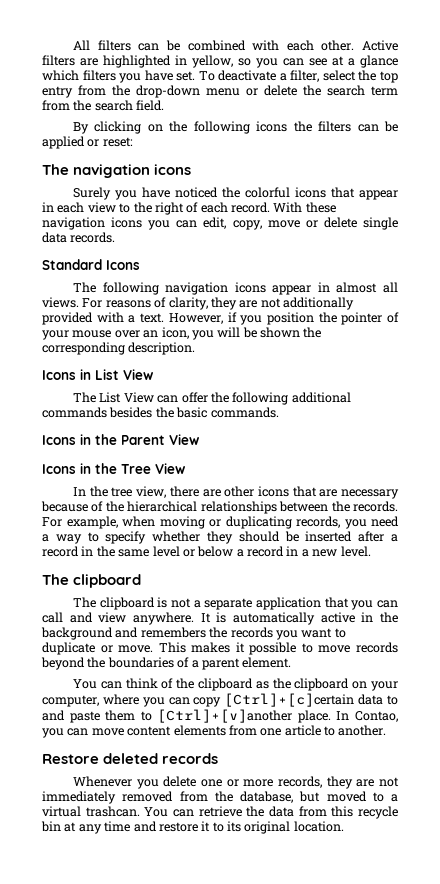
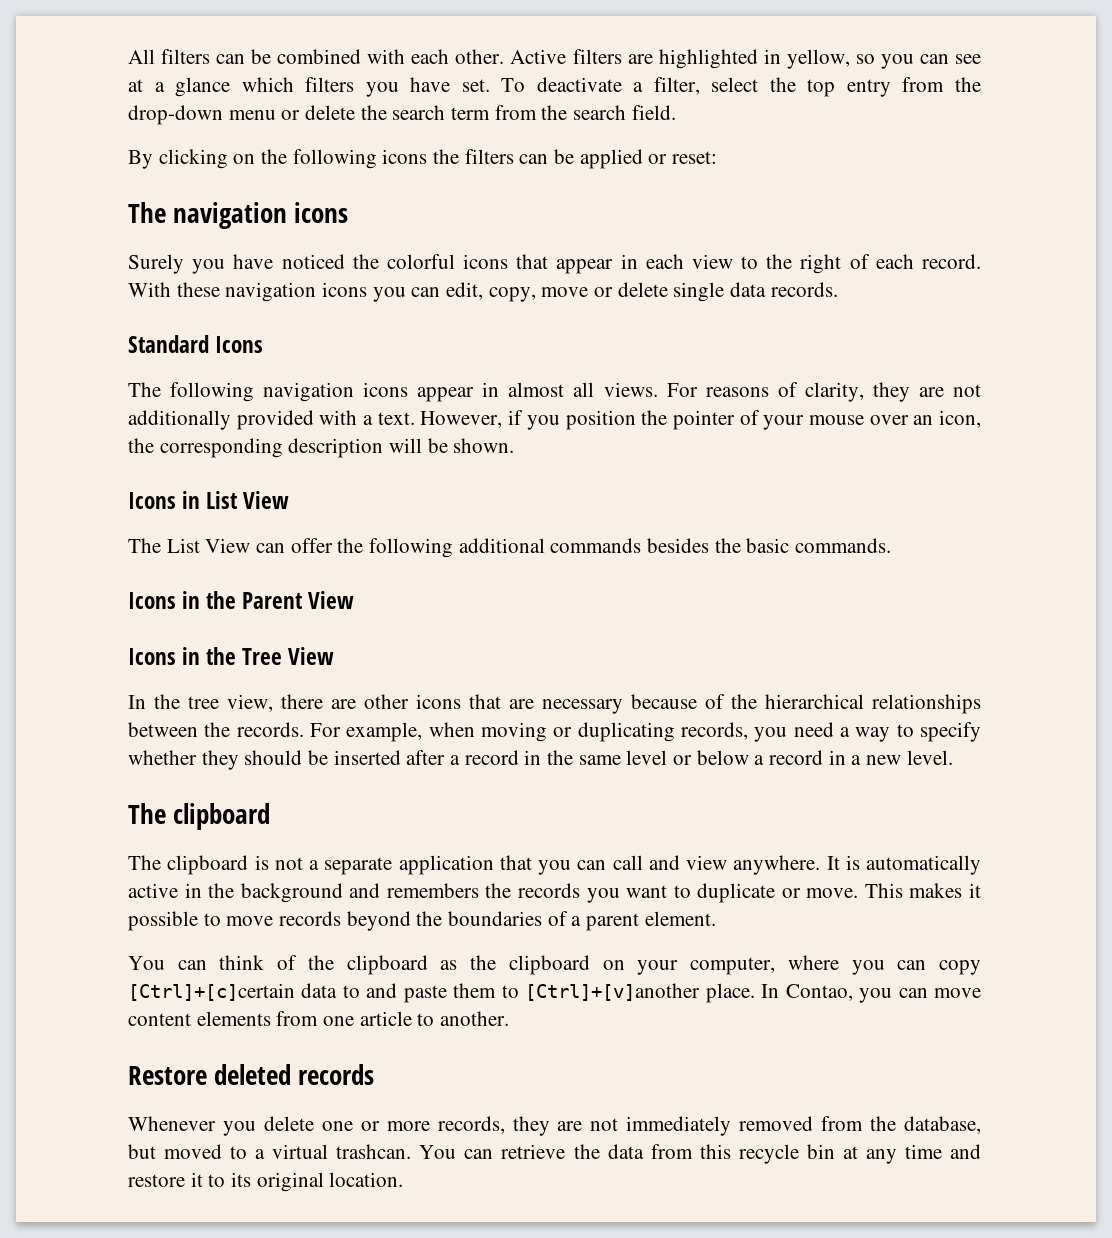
- However, if you position the pointer of your mouse over an icon, you will be shown the corresponding description.
+ However, if you position the pointer of your mouse over an icon, the corresponding description will be shown.

